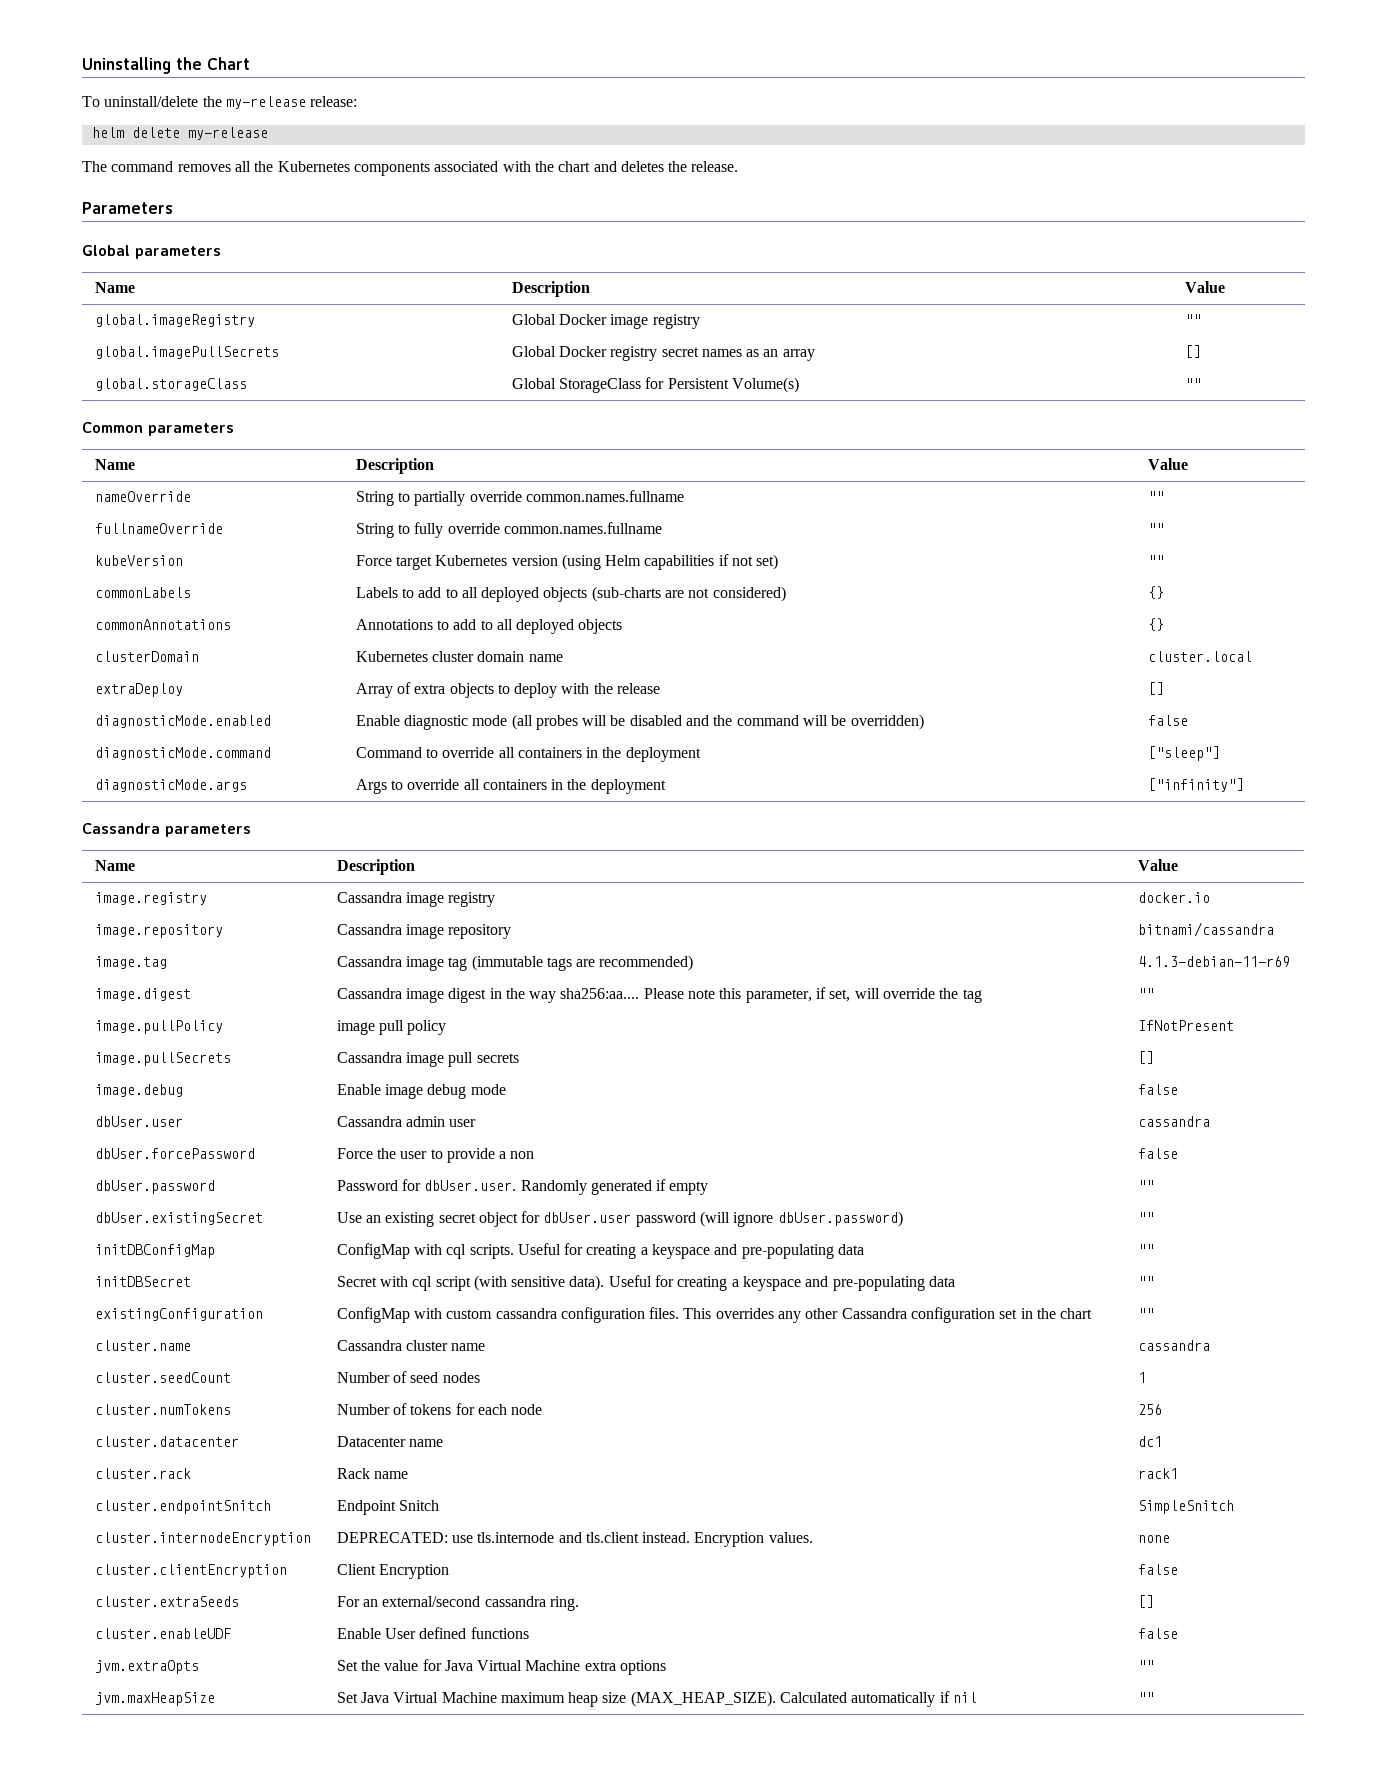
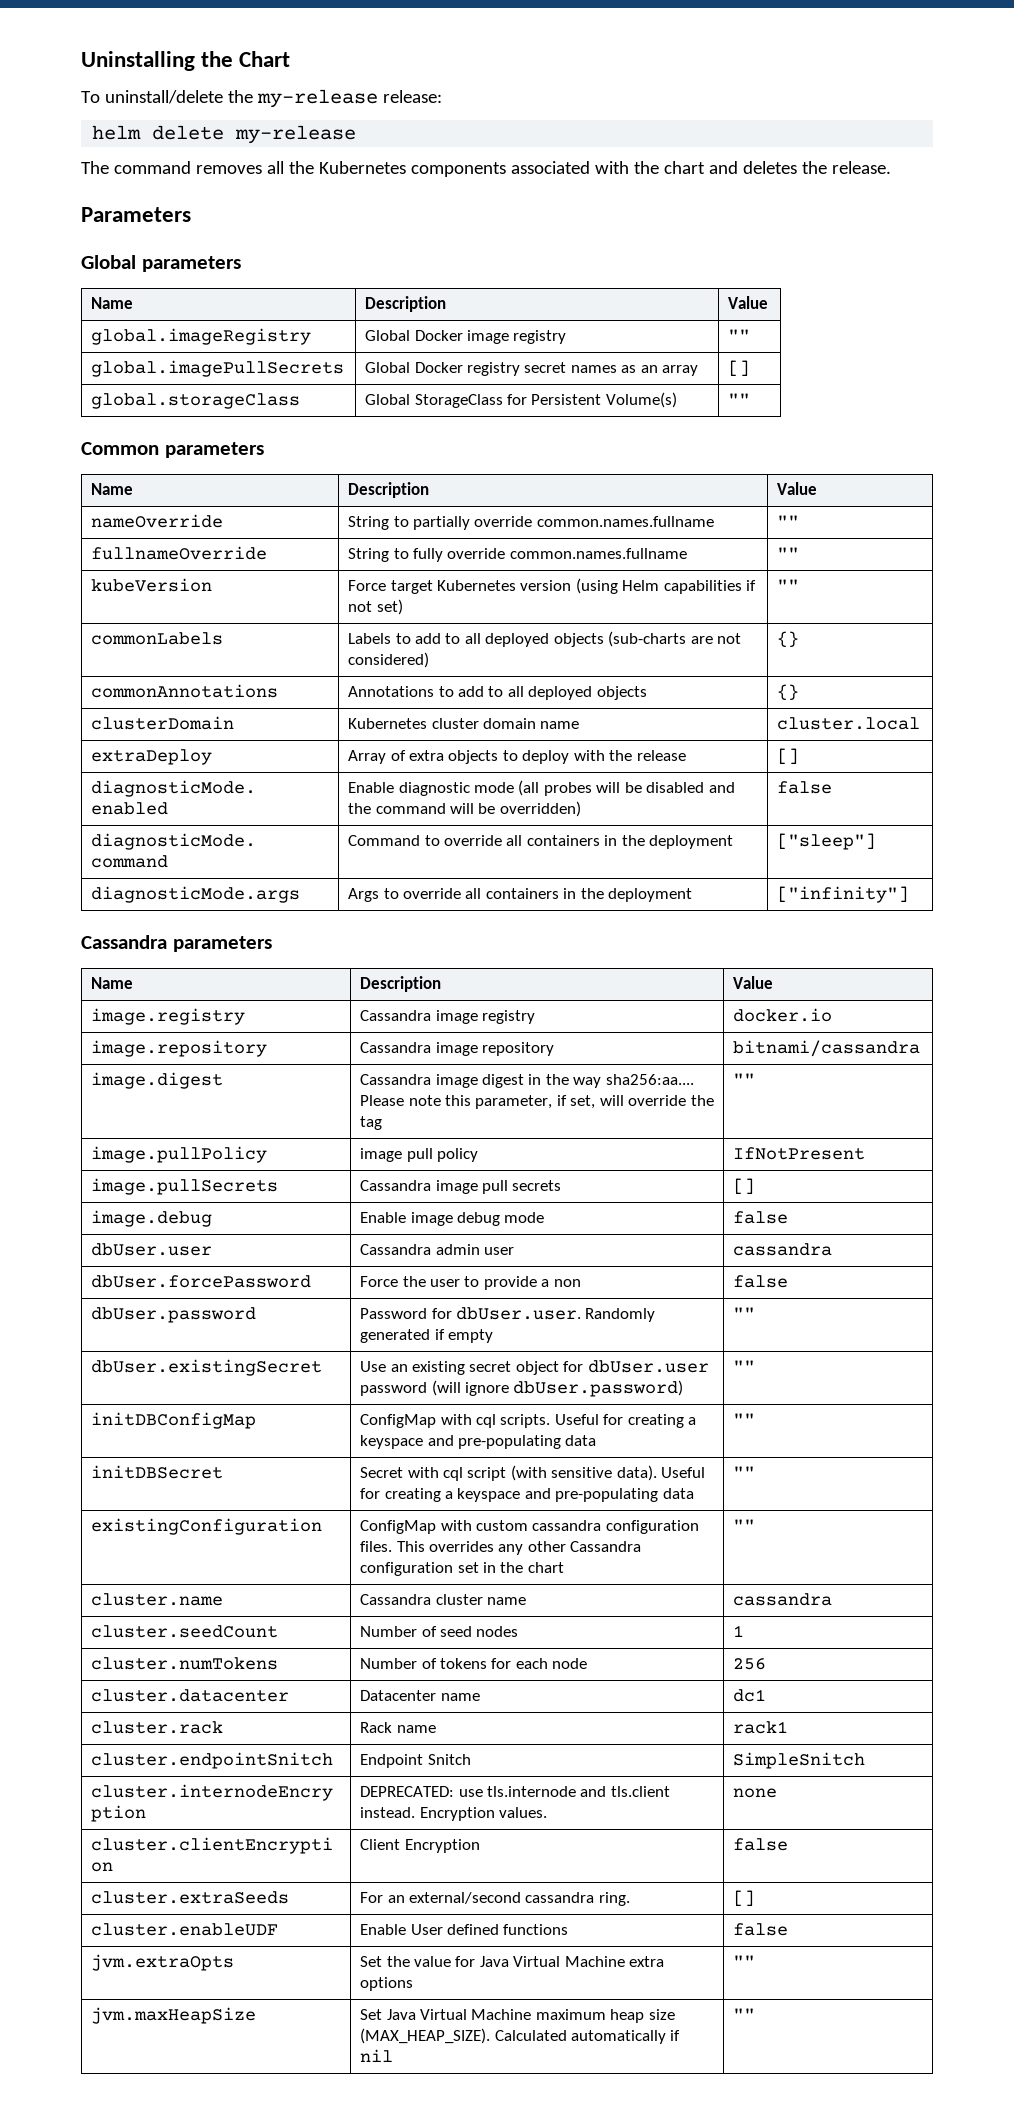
- image.tag | Cassandra image tag (immutable tags are recommended) | 4.1.3-debian-11-r69

